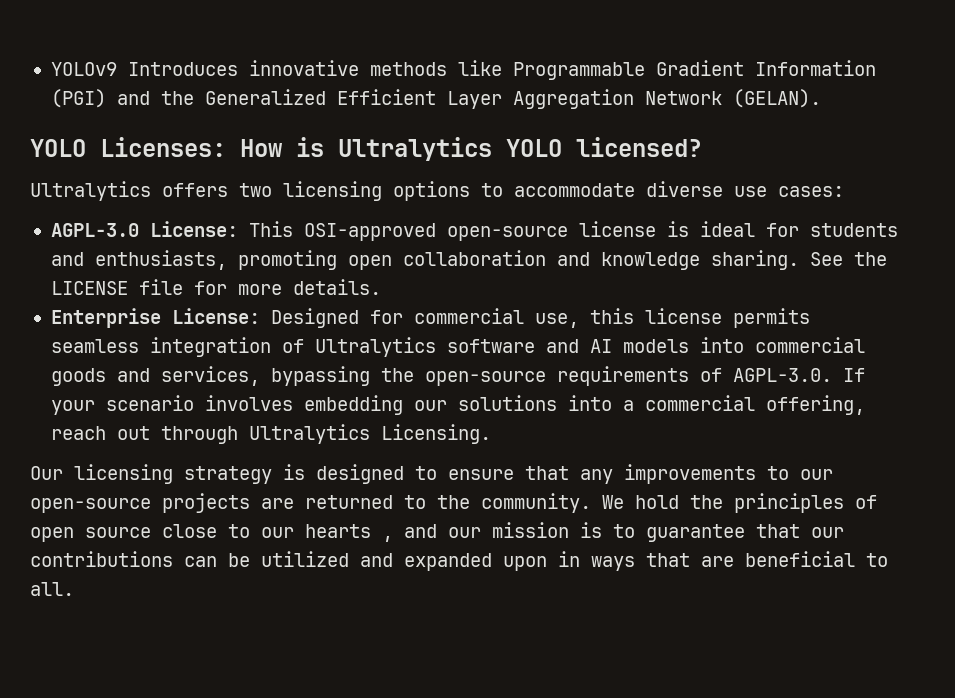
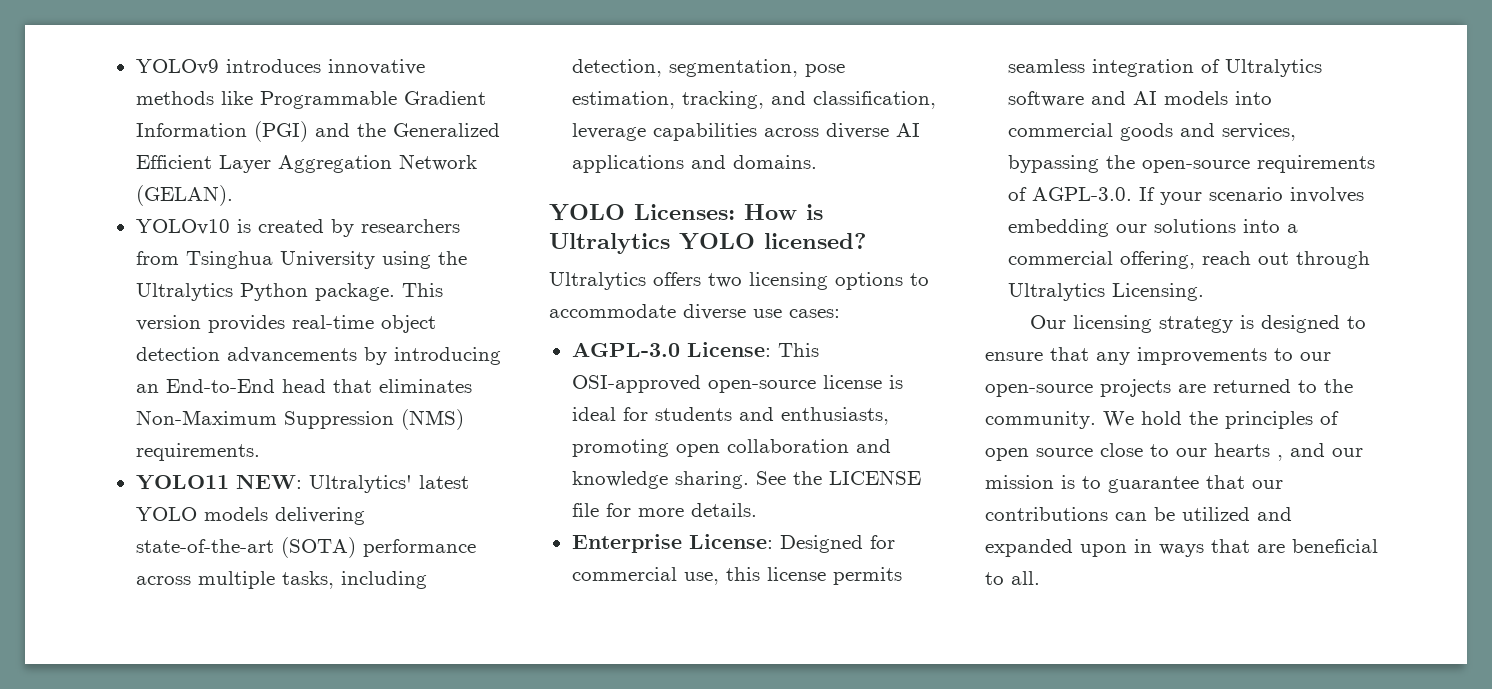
- YOLOv9 Introduces innovative methods like Programmable Gradient Information (PGI) and the Generalized Efficient Layer Aggregation Network (GELAN).
+ YOLOv9 introduces innovative methods like Programmable Gradient Information (PGI) and the Generalized Efficient Layer Aggregation Network (GELAN).
+ YOLOv10 is created by researchers from Tsinghua University using the Ultralytics Python package. This version provides real-time object detection advancements by introducing an End-to-End head that eliminates Non-Maximum Suppression (NMS) requirements.
+ YOLO11 NEW: Ultralytics' latest YOLO models delivering state-of-the-art (SOTA) performance across multiple tasks, including detection, segmentation, pose estimation, tracking, and classification, leverage capabilities across diverse AI applications and domains.

